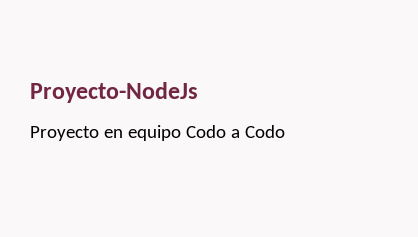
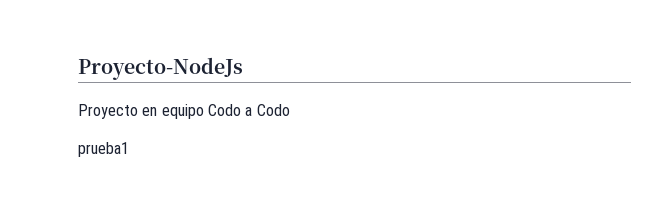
+ prueba1

